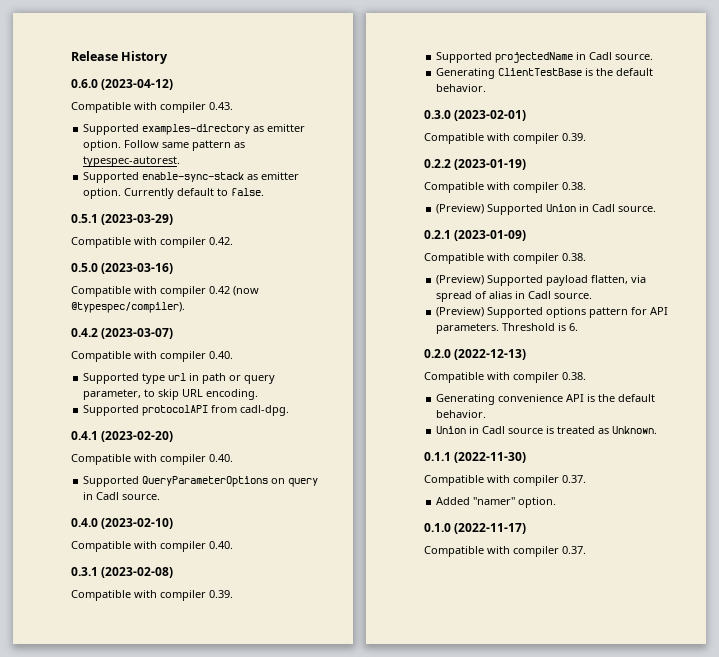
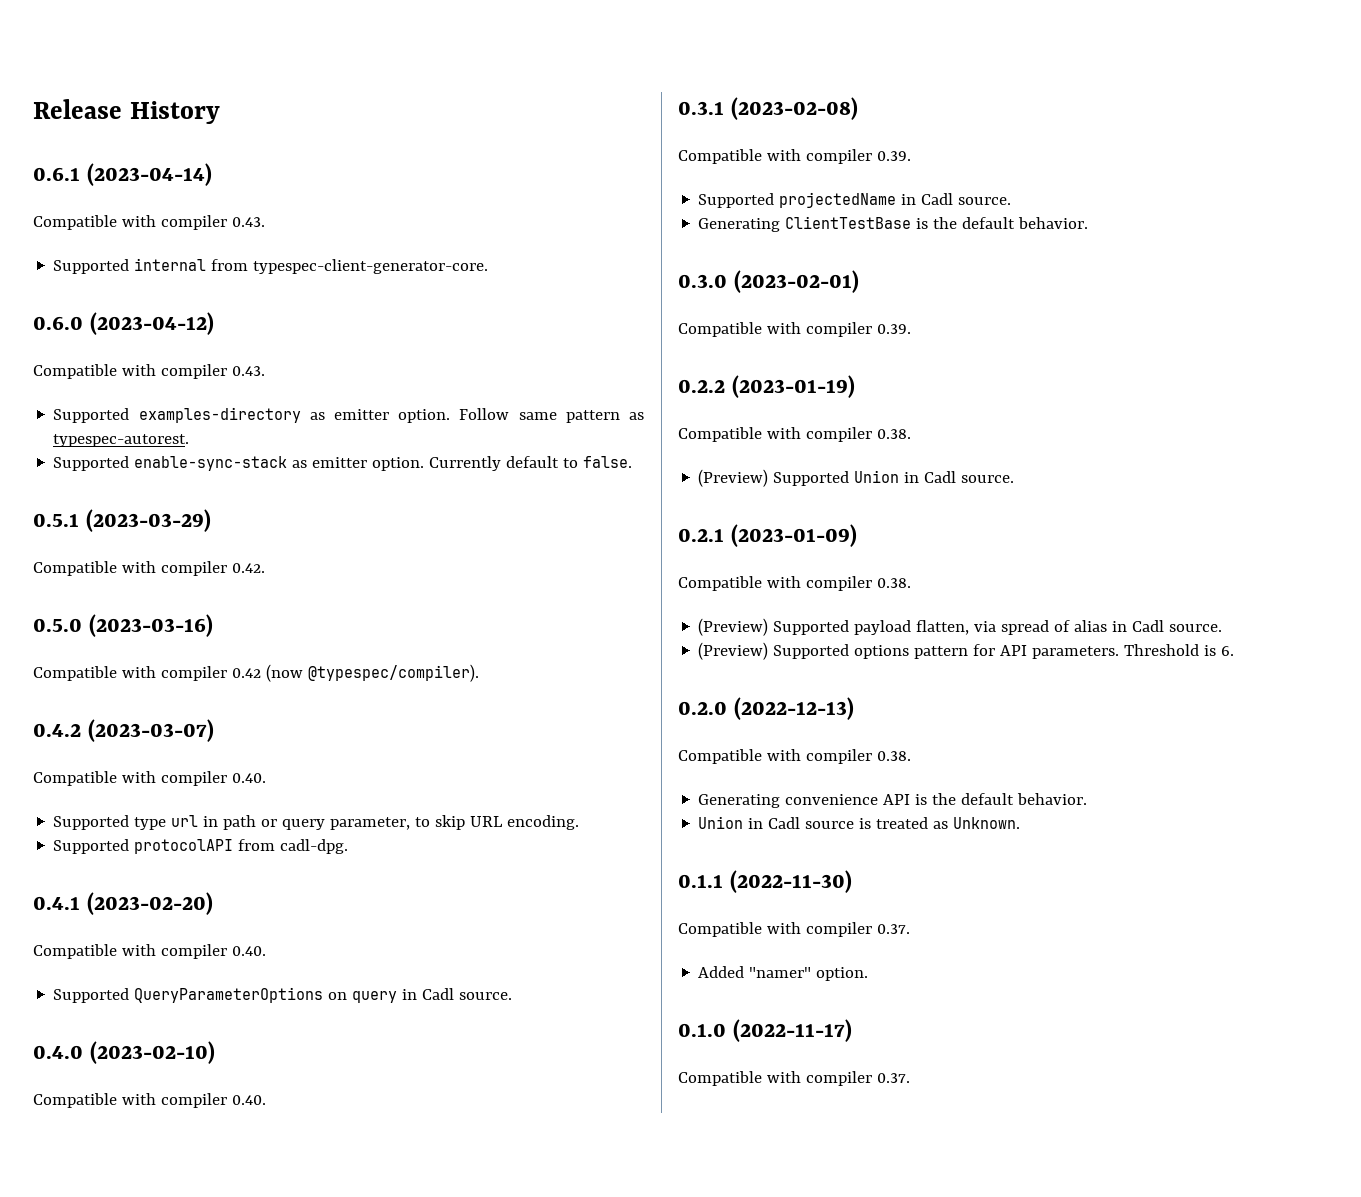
+ 0.6.1 (2023-04-14)
+ Compatible with compiler 0.43.
+ Supported internal from typespec-client-generator-core.

